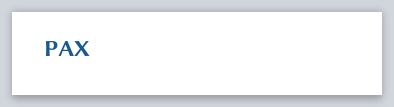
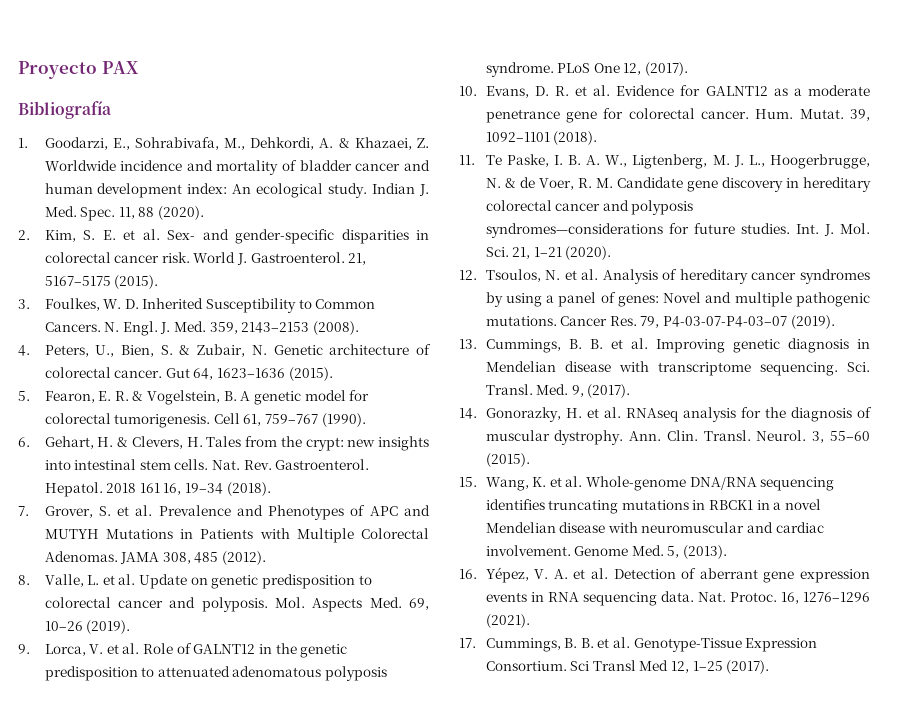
- PAX
+ Proyecto PAX
+ Bibliografía
+ 1. Goodarzi, E., Sohrabivafa, M., Dehkordi, A. & Khazaei, Z. Worldwide incidence and mortality of bladder cancer and human development index: An ecological study. Indian J. Med. Spec. 11, 88 (2020).
+ 2. Kim, S. E. et al. Sex- and gender-specific disparities in colorectal cancer risk. World J. Gastroenterol. 21, 5167–5175 (2015).
+ 3. Foulkes, W. D. Inherited Susceptibility to Common Cancers. N. Engl. J. Med. 359, 2143–2153 (2008).
+ 4. Peters, U., Bien, S. & Zubair, N. Genetic architecture of colorectal cancer. Gut 64, 1623–1636 (2015).
+ 5. Fearon, E. R. & Vogelstein, B. A genetic model for colorectal tumorigenesis. Cell 61, 759–767 (1990).
+ 6. Gehart, H. & Clevers, H. Tales from the crypt: new insights into intestinal stem cells. Nat. Rev. Gastroenterol. Hepatol. 2018 161 16, 19–34 (2018).
+ 7. Grover, S. et al. Prevalence and Phenotypes of APC and MUTYH Mutations in Patients with Multiple Colorectal Adenomas. JAMA 308, 485 (2012).
+ 8. Valle, L. et al. Update on genetic predisposition to colorectal cancer and polyposis. Mol. Aspects Med. 69, 10–26 (2019).
+ 9. Lorca, V. et al. Role of GALNT12 in the genetic predisposition to attenuated adenomatous polyposis syndrome. PLoS One 12, (2017).
+ 10. Evans, D. R. et al. Evidence for GALNT12 as a moderate penetrance gene for colorectal cancer. Hum. Mutat. 39, 1092–1101 (2018).
+ 11. Te Paske, I. B. A. W., Ligtenberg, M. J. L., Hoogerbrugge, N. & de Voer, R. M. Candidate gene discovery in hereditary colorectal cancer and polyposis syndromes—considerations for future studies. Int. J. Mol. Sci. 21, 1–21 (2020).
+ 12. Tsoulos, N. et al. Analysis of hereditary cancer syndromes by using a panel of genes: Novel and multiple pathogenic mutations. Cancer Res. 79, P4-03-07-P4-03–07 (2019).
+ 13. Cummings, B. B. et al. Improving genetic diagnosis in Mendelian disease with transcriptome sequencing. Sci. Transl. Med. 9, (2017).
+ 14. Gonorazky, H. et al. RNAseq analysis for the diagnosis of muscular dystrophy. Ann. Clin. Transl. Neurol. 3, 55–60 (2015).
+ 15. Wang, K. et al. Whole-genome DNA/RNA sequencing identifies truncating mutations in RBCK1 in a novel Mendelian disease with neuromuscular and cardiac involvement. Genome Med. 5, (2013).
+ 16. Yépez, V. A. et al. Detection of aberrant gene expression events in RNA sequencing data. Nat. Protoc. 16, 1276–1296 (2021).
+ 17. Cummings, B. B. et al. Genotype-Tissue Expression Consortium. Sci Transl Med 12, 1–25 (2017).

